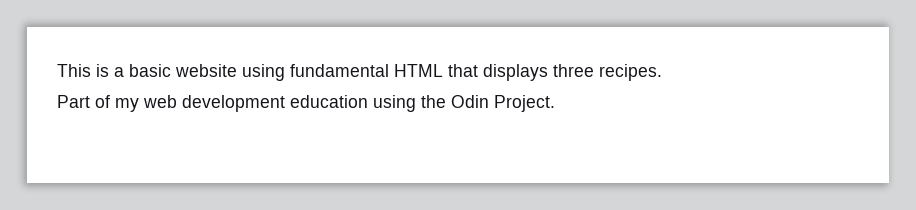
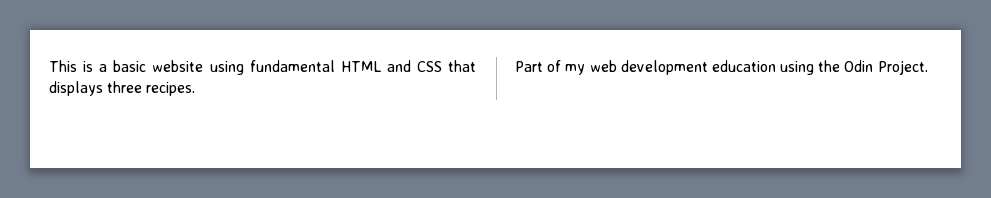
- This is a basic website using fundamental HTML that displays three recipes.
+ This is a basic website using fundamental HTML and CSS that displays three recipes.

